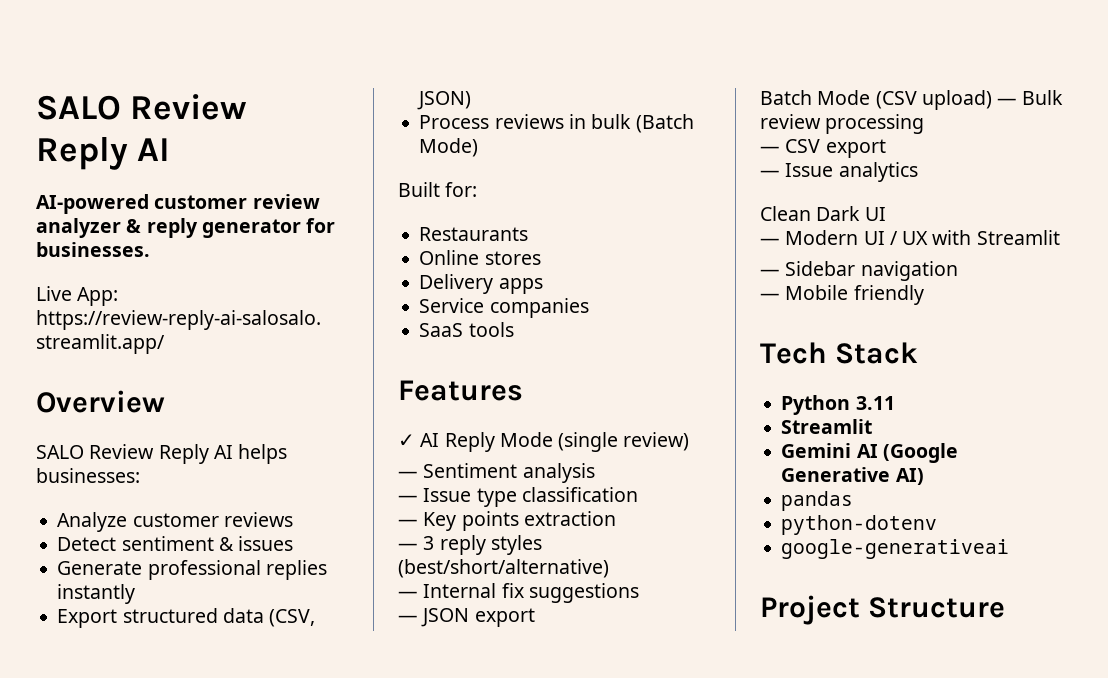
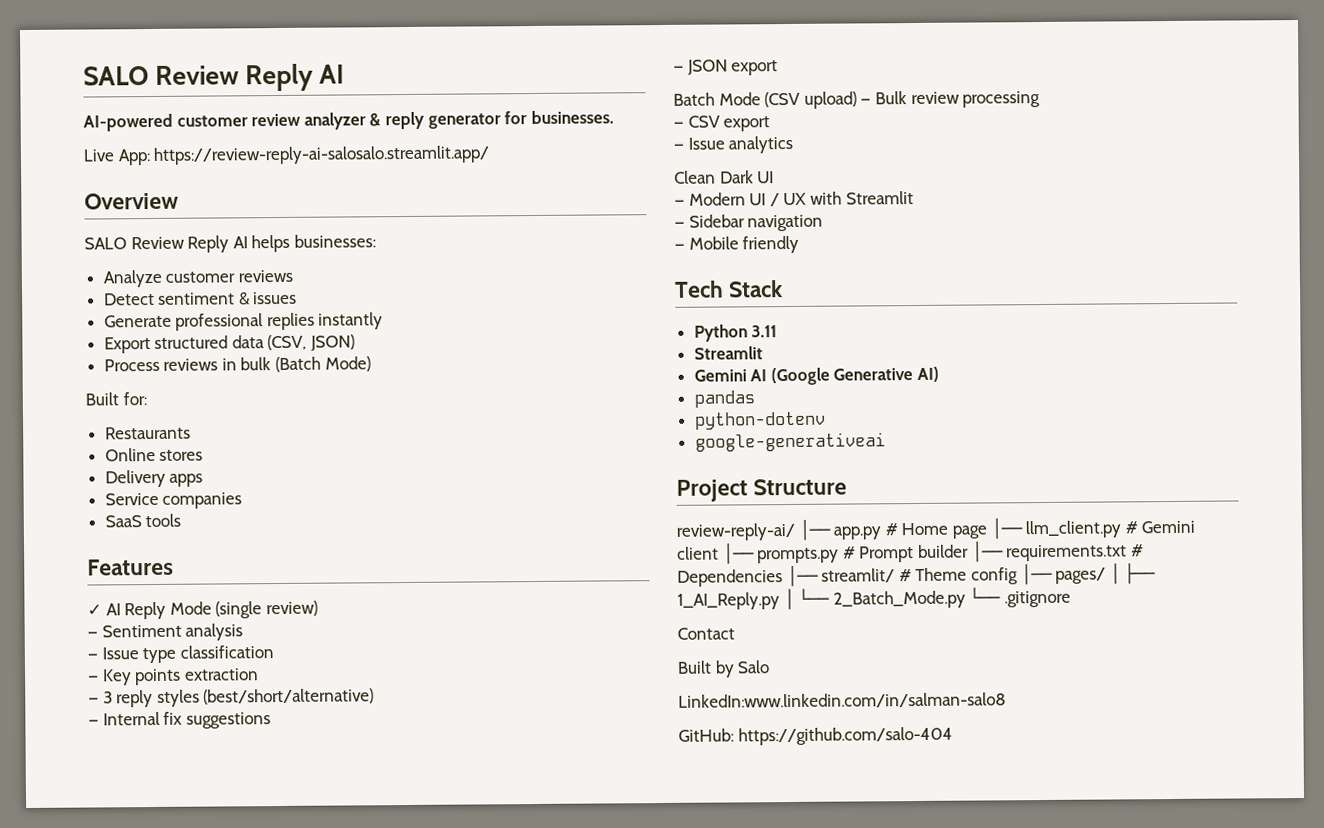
+ review-reply-ai/ │── app.py # Home page │── llm_client.py # Gemini client │── prompts.py # Prompt builder │── requirements.txt # Dependencies │── streamlit/ # Theme config │── pages/ │ ├── 1_AI_Reply.py │ └── 2_Batch_Mode.py └── .gitignore
+ Contact
+ Built by Salo
+ LinkedIn:www.linkedin.com/in/salman-salo8
+ GitHub: https://github.com/salo-404

